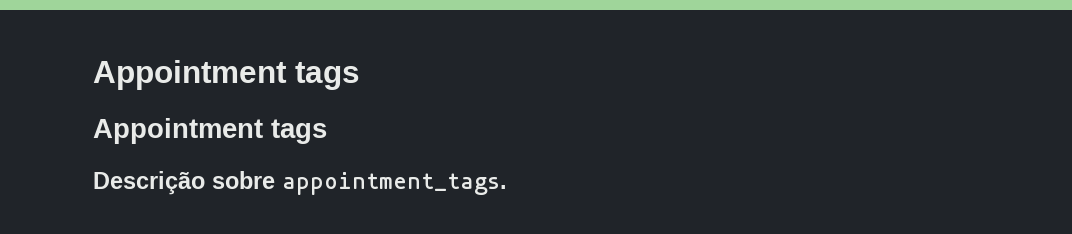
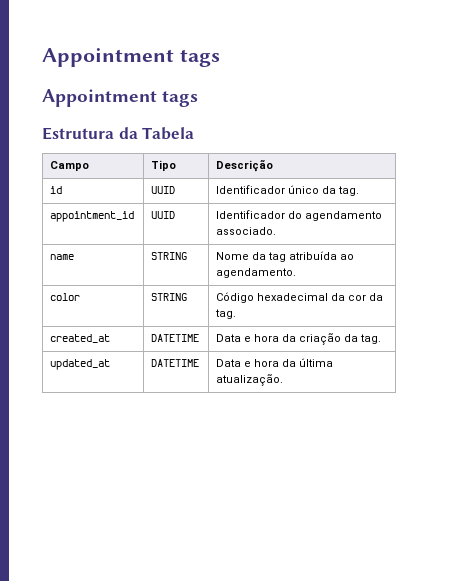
- Descrição sobre appointment_tags.
+ Estrutura da Tabela
+ Campo | Tipo | Descrição
+ id | UUID | Identificador único da tag.
+ appointment_id | UUID | Identificador do agendamento associado.
+ name | STRING | Nome da tag atribuída ao agendamento.
+ color | STRING | Código hexadecimal da cor da tag.
+ created_at | DATETIME | Data e hora da criação da tag.
+ updated_at | DATETIME | Data e hora da última atualização.

